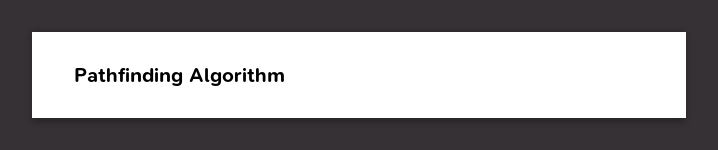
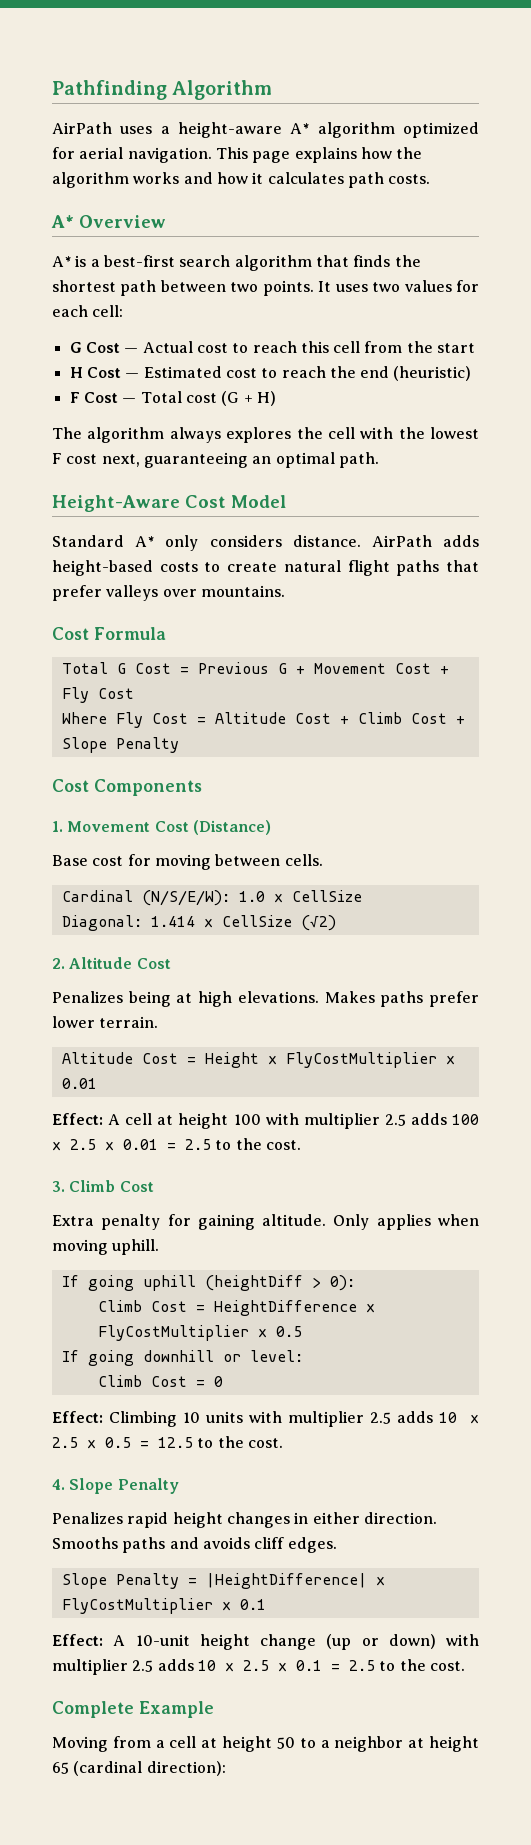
+ AirPath uses a height-aware A* algorithm optimized for aerial navigation. This page explains how the algorithm works and how it calculates path costs.
+ A* Overview
+ A* is a best-first search algorithm that finds the shortest path between two points. It uses two values for each cell:
+ G Cost — Actual cost to reach this cell from the start
+ H Cost — Estimated cost to reach the end (heuristic)
+ F Cost — Total cost (G + H)
+ The algorithm always explores the cell with the lowest F cost next, guaranteeing an optimal path.
+ Height-Aware Cost Model
+ Standard A* only considers distance. AirPath adds height-based costs to create natural flight paths that prefer valleys over mountains.
+ Cost Formula
+ Total G Cost = Previous G + Movement Cost + Fly Cost
+ Where Fly Cost = Altitude Cost + Climb Cost + Slope Penalty
+ Cost Components
+ 1. Movement Cost (Distance)
+ Base cost for moving between cells.
+ Cardinal (N/S/E/W): 1.0 × CellSize
+ Diagonal: 1.414 × CellSize (√2)
+ 2. Altitude Cost
+ Penalizes being at high elevations. Makes paths prefer lower terrain.
+ Altitude Cost = Height × FlyCostMultiplier × 0.01
+ Effect: A cell at height 100 with multiplier 2.5 adds 100 × 2.5 × 0.01 = 2.5 to the cost.
+ 3. Climb Cost
+ Extra penalty for gaining altitude. Only applies when moving uphill.
+ If going uphill (heightDiff > 0):
+ Climb Cost = HeightDifference × FlyCostMultiplier × 0.5
+ If going downhill or level:
+ Climb Cost = 0
+ Effect: Climbing 10 units with multiplier 2.5 adds 10 × 2.5 × 0.5 = 12.5 to the cost.
+ 4. Slope Penalty
+ Penalizes rapid height changes in either direction. Smooths paths and avoids cliff edges.
+ Slope Penalty = |HeightDifference| × FlyCostMultiplier × 0.1
+ Effect: A 10-unit height change (up or down) with multiplier 2.5 adds 10 × 2.5 × 0.1 = 2.5 to the cost.
+ Complete Example
+ Moving from a cell at height 50 to a neighbor at height 65 (cardinal direction):

